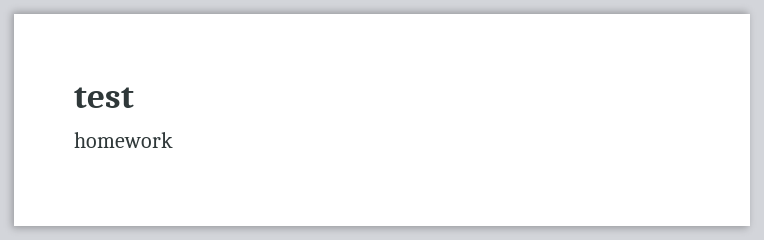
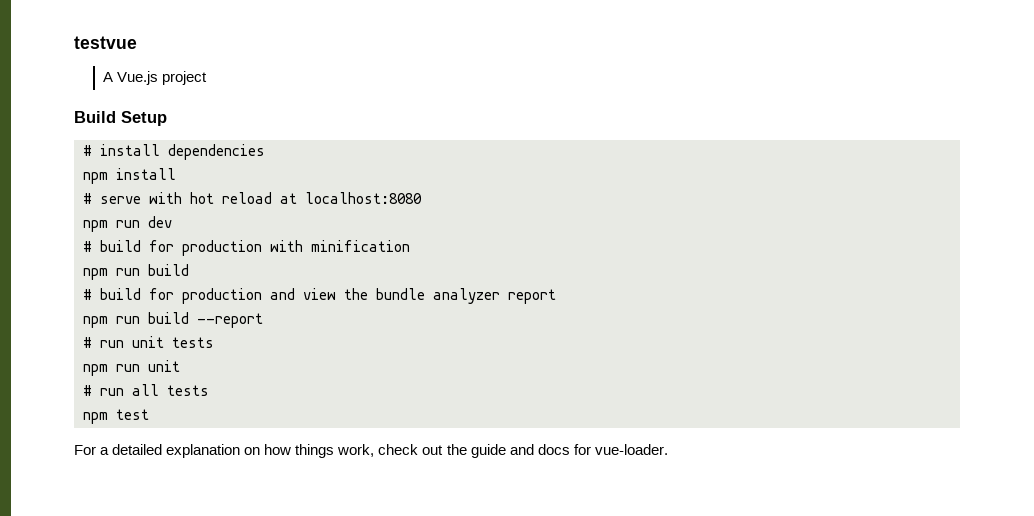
- test
- homework
+ testvue
+ A Vue.js project
+ Build Setup
+ # install dependencies
+ npm install
+ # serve with hot reload at localhost:8080
+ npm run dev
+ # build for production with minification
+ npm run build
+ # build for production and view the bundle analyzer report
+ npm run build --report
+ # run unit tests
+ npm run unit
+ # run all tests
+ npm test
+ For a detailed explanation on how things work, check out the guide and docs for vue-loader.

